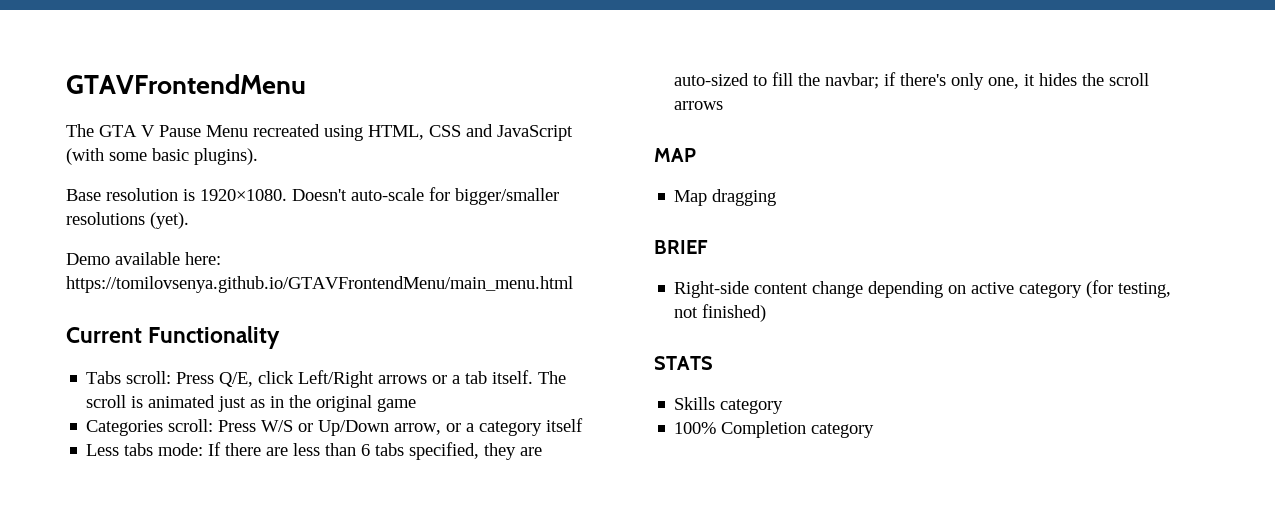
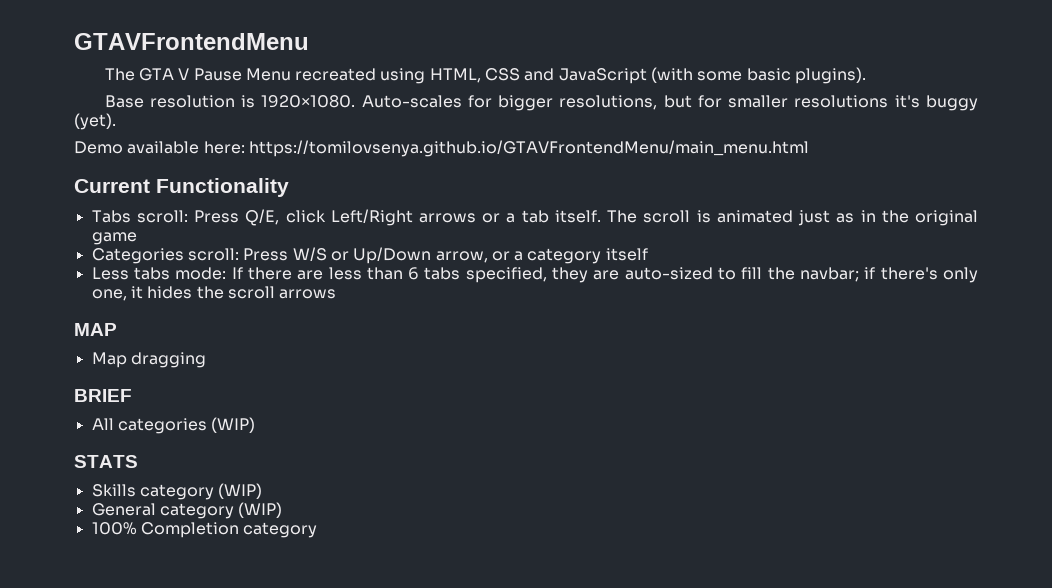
- Doesn't auto-scale for bigger/smaller resolutions (yet).
+ Auto-scales for bigger resolutions, but for smaller resolutions it's buggy (yet).
- Right-side content change depending on active category (for testing, not finished)
+ All categories (WIP)
- Skills category
+ Skills category (WIP)
+ General category (WIP)

